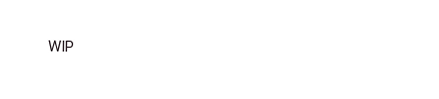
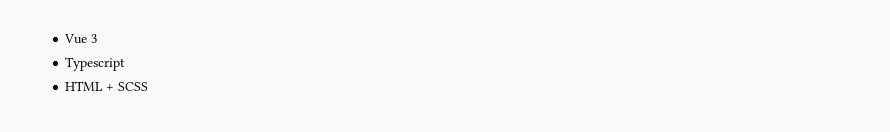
- WIP
+ Vue 3
+ Typescript
+ HTML + SCSS

